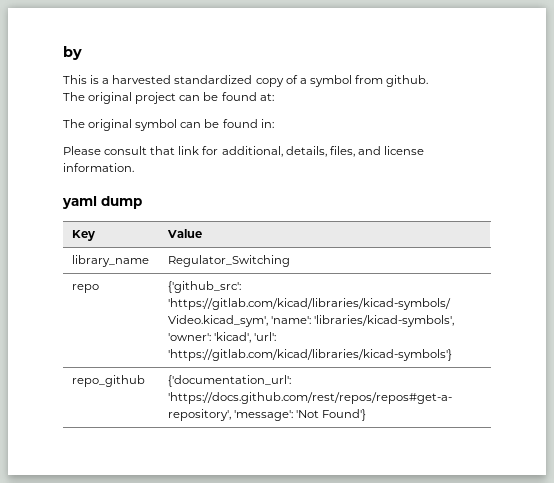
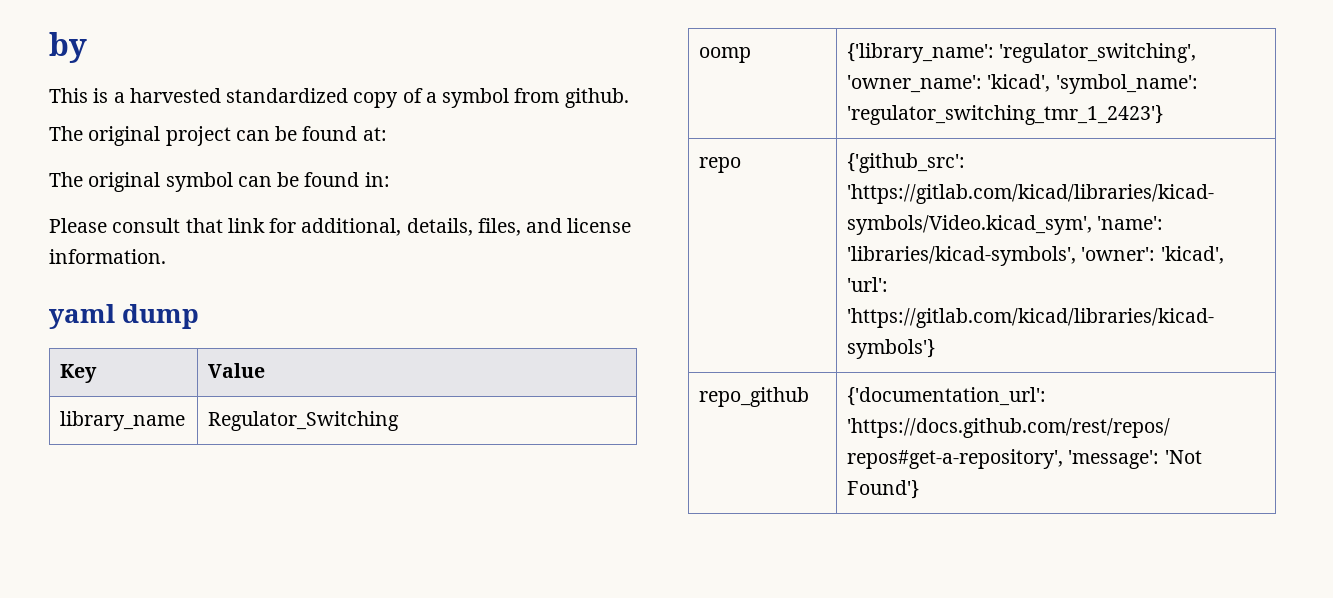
+ oomp | {'library_name': 'regulator_switching', 'owner_name': 'kicad', 'symbol_name': 'regulator_switching_tmr_1_2423'}

